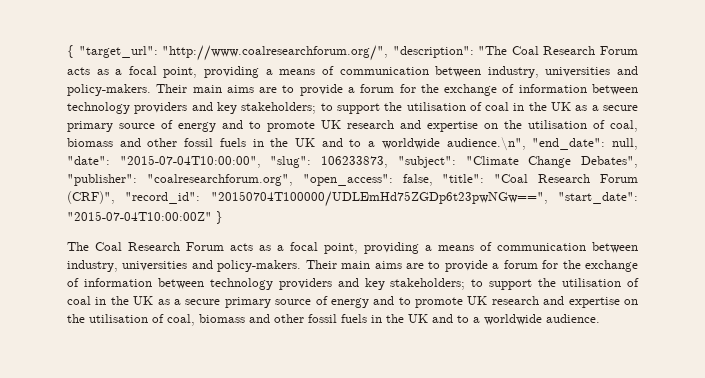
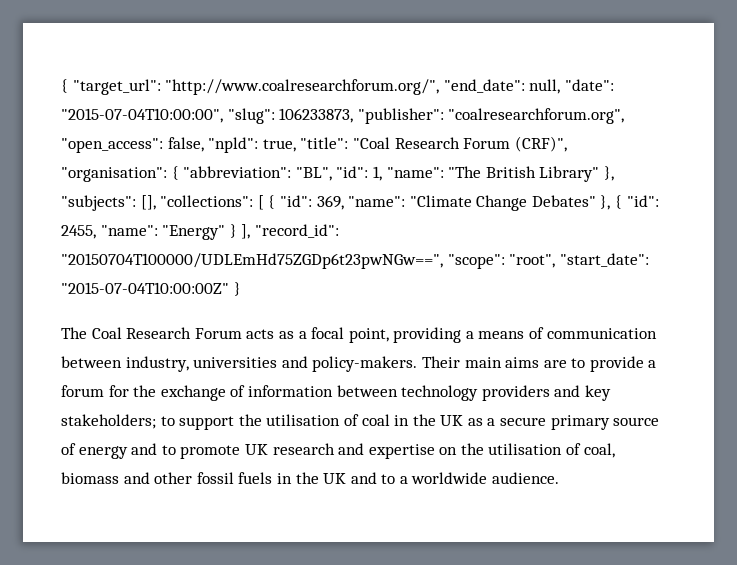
- { "target_url": "http://www.coalresearchforum.org/", "description": "The Coal Research Forum acts as a focal point, providing a means of communication between industry, universities and policy-makers. Their main aims are to provide a forum for the exchange of information between technology providers and key stakeholders; to support the utilisation of coal in the UK as a secure primary source of energy and to promote UK research and expertise on the utilisation of coal, biomass and other fossil fuels in the UK and to a worldwide audience.\n", "end_date": null, "date": "2015-07-04T10:00:00", "slug": 106233873, "subject": "Climate Change Debates", "publisher": "coalresearchforum.org", "open_access": false, "title": "Coal Research Forum (CRF)", "record_id": "20150704T100000/UDLEmHd75ZGDp6t23pwNGw==", "start_date": "2015-07-04T10:00:00Z" }
+ { "target_url": "http://www.coalresearchforum.org/", "end_date": null, "date": "2015-07-04T10:00:00", "slug": 106233873, "publisher": "coalresearchforum.org", "open_access": false, "npld": true, "title": "Coal Research Forum (CRF)", "organisation": { "abbreviation": "BL", "id": 1, "name": "The British Library" }, "subjects": [], "collections": [ { "id": 369, "name": "Climate Change Debates" }, { "id": 2455, "name": "Energy" } ], "record_id": "20150704T100000/UDLEmHd75ZGDp6t23pwNGw==", "scope": "root", "start_date": "2015-07-04T10:00:00Z" }

